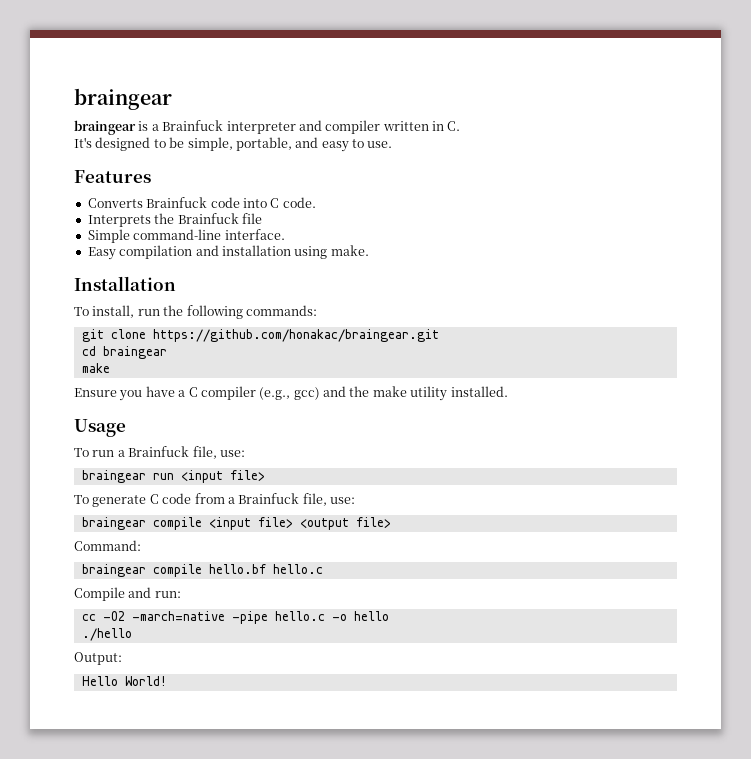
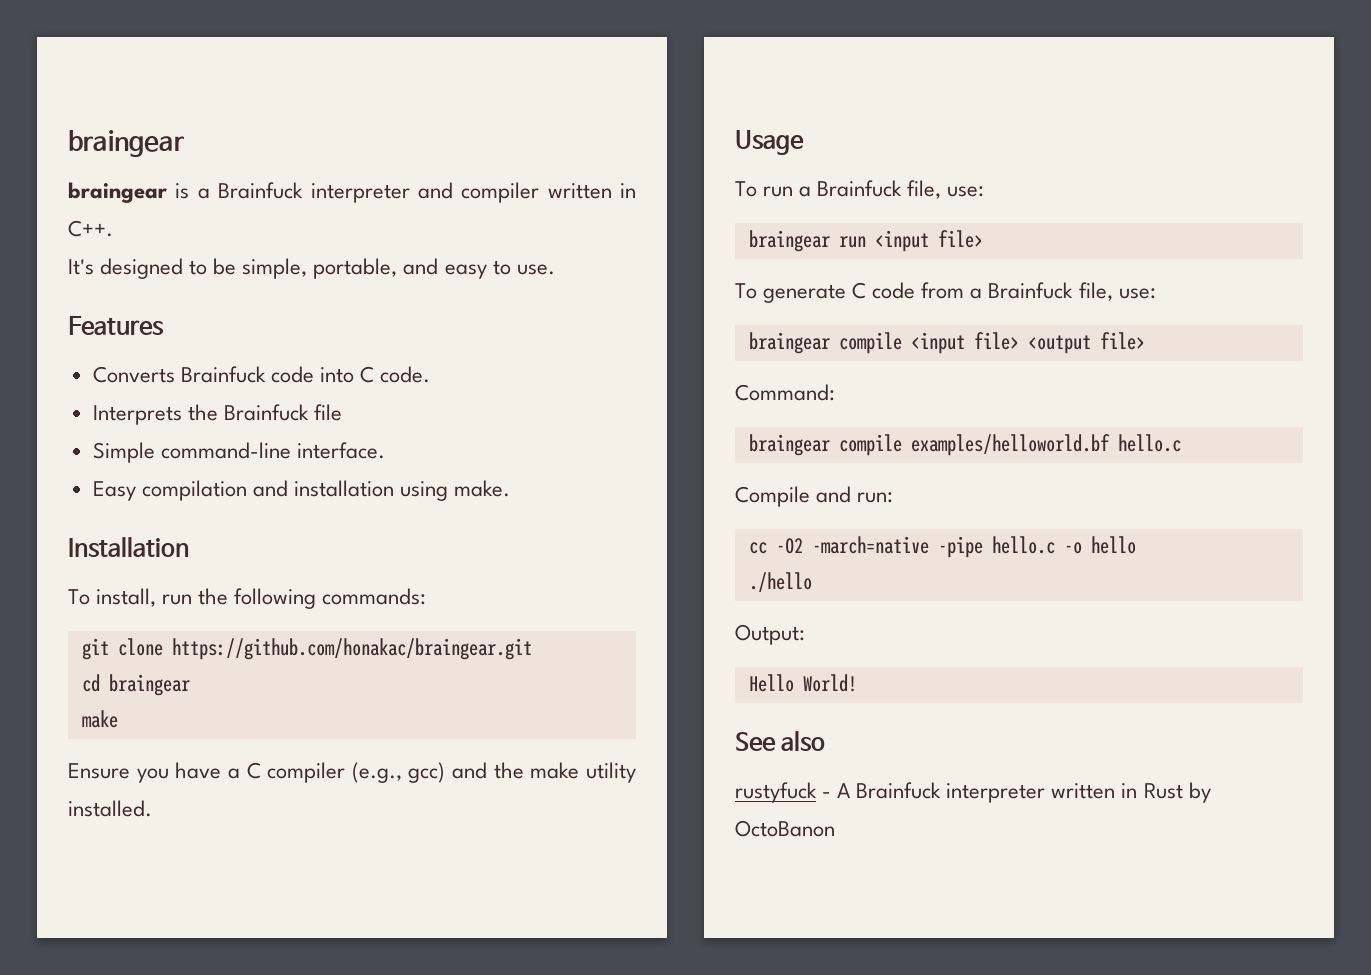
- braingear is a Brainfuck interpreter and compiler written in C.
+ braingear is a Brainfuck interpreter and compiler written in C++.
- braingear compile hello.bf hello.c
+ braingear compile examples/helloworld.bf hello.c
+ See also
+ rustyfuck - A Brainfuck interpreter written in Rust by OctoBanon

